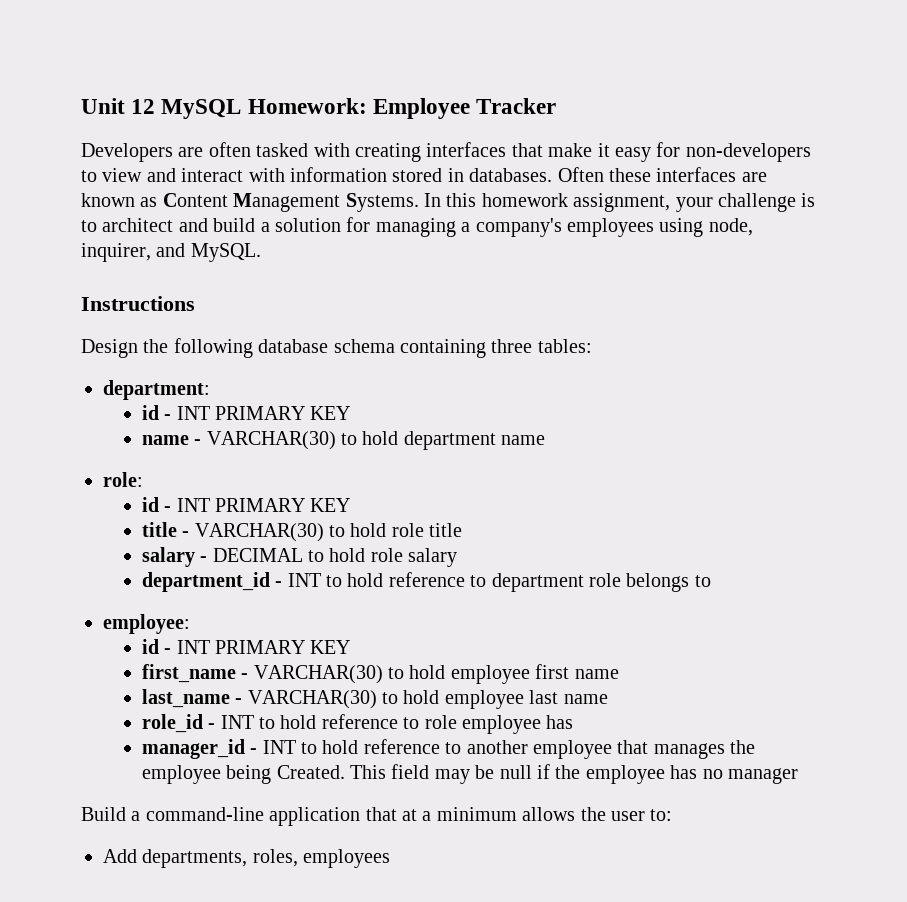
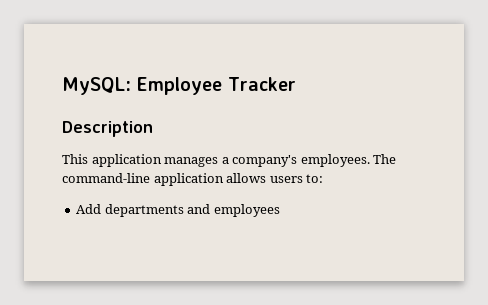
- Unit 12 MySQL Homework: Employee Tracker
- Developers are often tasked with creating interfaces that make it easy for non-developers to view and interact with information stored in databases. Often these interfaces are known as Content Management Systems. In this homework assignment, your challenge is to architect and build a solution for managing a company's employees using node, inquirer, and MySQL.
- Instructions
- Design the following database schema containing three tables:
- department:
- id - INT PRIMARY KEY
- name - VARCHAR(30) to hold department name
- role:
- id - INT PRIMARY KEY
- title - VARCHAR(30) to hold role title
- salary - DECIMAL to hold role salary
- department_id - INT to hold reference to department role belongs to
- employee:
- id - INT PRIMARY KEY
- first_name - VARCHAR(30) to hold employee first name
- last_name - VARCHAR(30) to hold employee last name
- role_id - INT to hold reference to role employee has
- manager_id - INT to hold reference to another employee that manages the employee being Created. This field may be null if the employee has no manager
- Build a command-line application that at a minimum allows the user to:
+ MySQL: Employee Tracker
+ Description
+ This application manages a company's employees. The command-line application allows users to:
- Add departments, roles, employees
+ Add departments and employees

